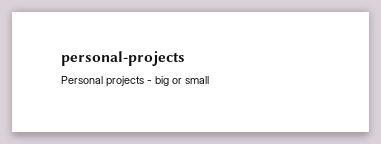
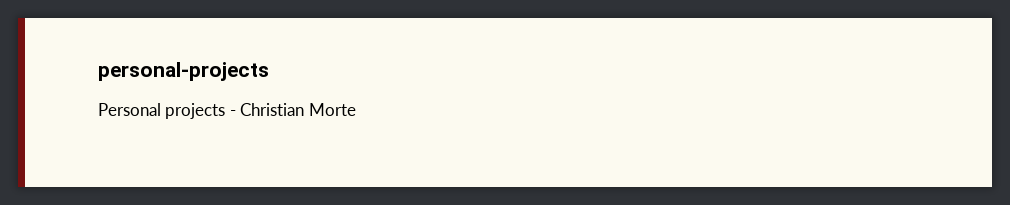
- Personal projects - big or small
+ Personal projects - Christian Morte

